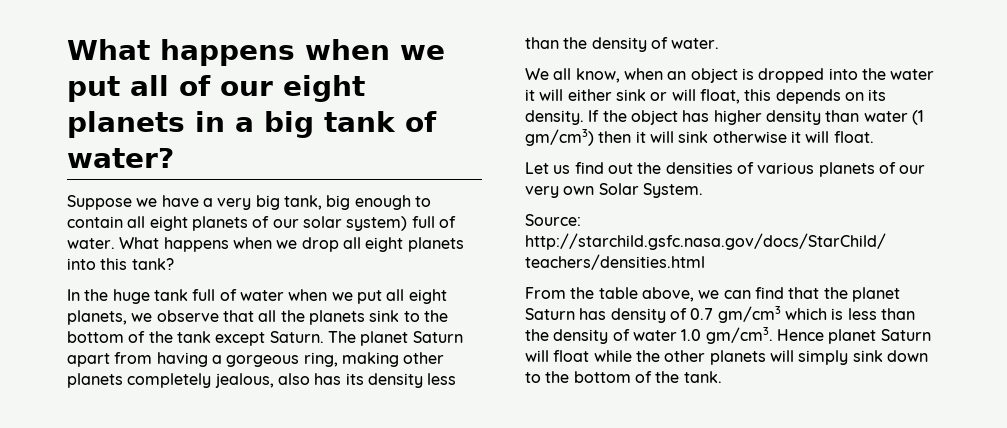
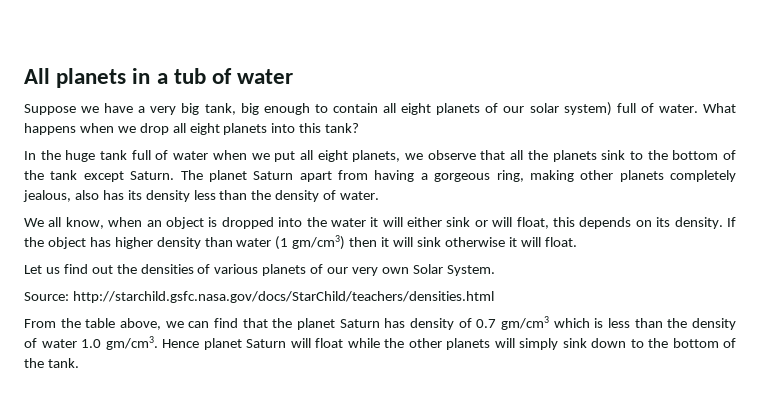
- What happens when we put all of our eight planets in a big tank of water?
+ All planets in a tub of water

